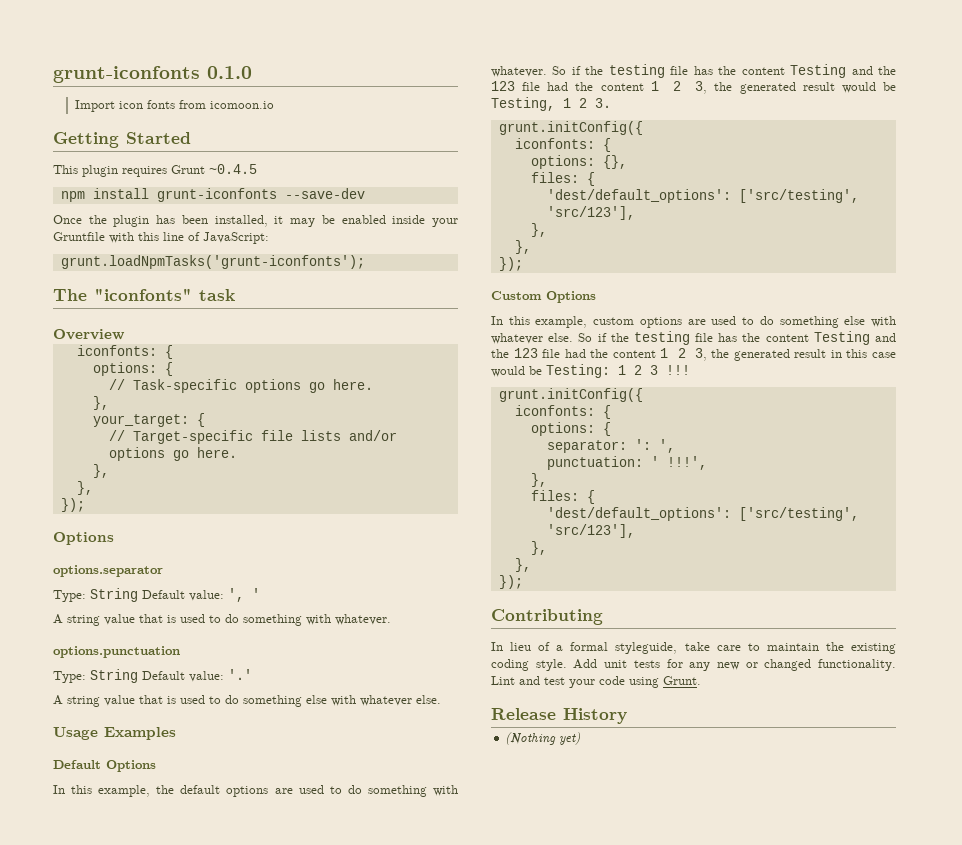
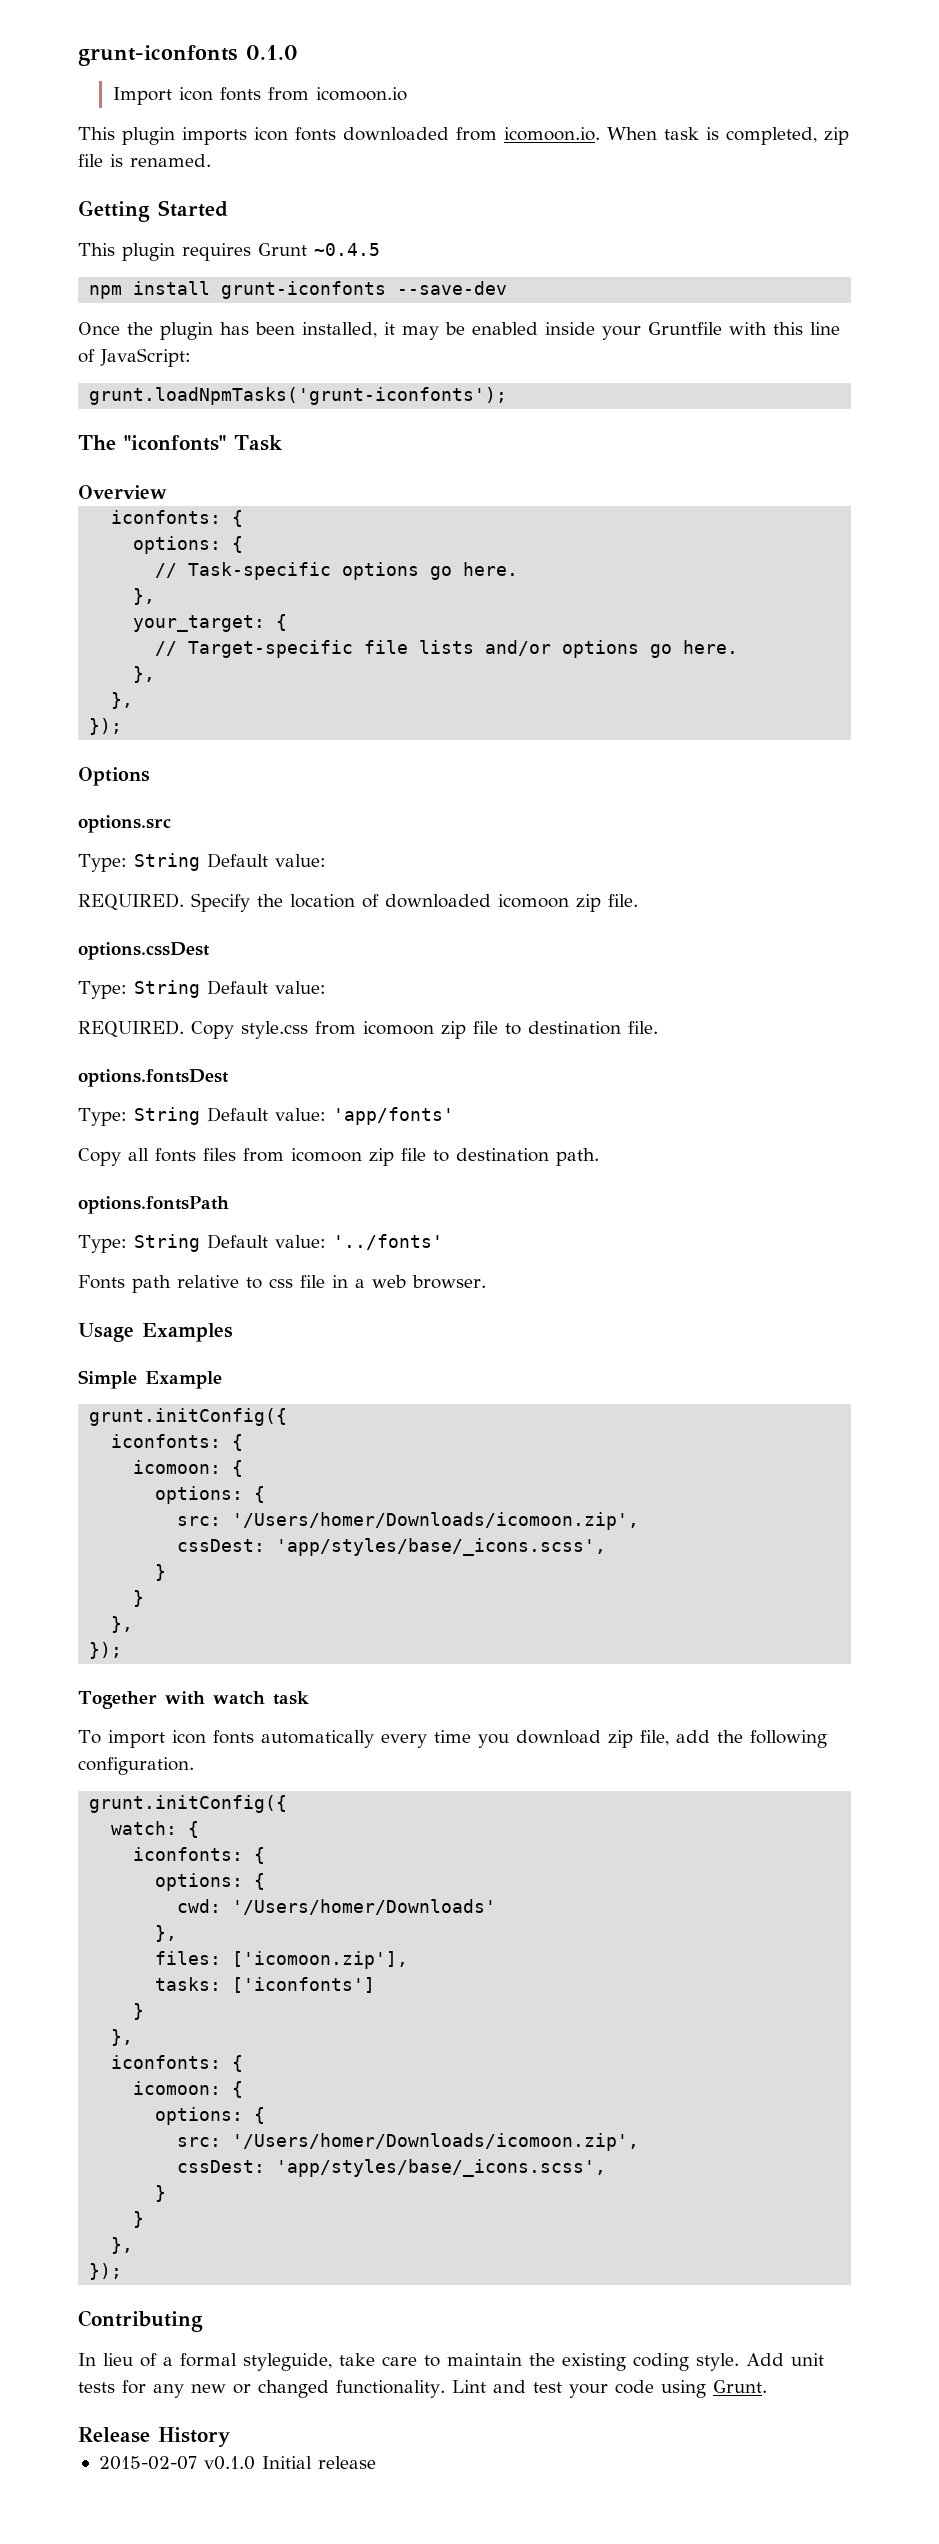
+ This plugin imports icon fonts downloaded from icomoon.io. When task is completed, zip file is renamed.
- The "iconfonts" task
+ The "iconfonts" Task
- options.separator
- Type: String Default value: ', '
- A string value that is used to do something with whatever.
- options.punctuation
- Type: String Default value: '.'
- A string value that is used to do something else with whatever else.
+ options.src
+ Type: String Default value:
+ REQUIRED. Specify the location of downloaded icomoon zip file.
+ options.cssDest
+ Type: String Default value:
+ REQUIRED. Copy style.css from icomoon zip file to destination file.
+ options.fontsDest
+ Type: String Default value: 'app/fonts'
+ Copy all fonts files from icomoon zip file to destination path.
+ options.fontsPath
+ Type: String Default value: '../fonts'
+ Fonts path relative to css file in a web browser.
  Usage Examples
- Default Options
- In this example, the default options are used to do something with whatever. So if the testing file has the content Testing and the 123 file had the content 1 2 3, the generated result would be Testing, 1 2 3.
+ Simple Example
  grunt.initConfig({
  iconfonts: {
- options: {},
- files: {
- 'dest/default_options': ['src/testing', 'src/123'],
- },
+ icomoon: {
+ options: {
+ src: '/Users/homer/Downloads/icomoon.zip',
+ cssDest: 'app/styles/base/_icons.scss',
+ }
+ }
  },
  });
- Custom Options
- In this example, custom options are used to do something else with whatever else. So if the testing file has the content Testing and the 123 file had the content 1 2 3, the generated result in this case would be Testing: 1 2 3 !!!
+ Together with watch task
+ To import icon fonts automatically every time you download zip file, add the following configuration.
  grunt.initConfig({
+ watch: {
  iconfonts: {
  options: {
- separator: ': ',
- punctuation: ' !!!',
+ cwd: '/Users/homer/Downloads'
  },
- files: {
- 'dest/default_options': ['src/testing', 'src/123'],
+ files: ['icomoon.zip'],
+ tasks: ['iconfonts']
+ }
  },
+ iconfonts: {
+ icomoon: {
+ options: {
+ src: '/Users/homer/Downloads/icomoon.zip',
+ cssDest: 'app/styles/base/_icons.scss',
+ }
+ }
- (Nothing yet)
+ 2015-02-07 v0.1.0 Initial release

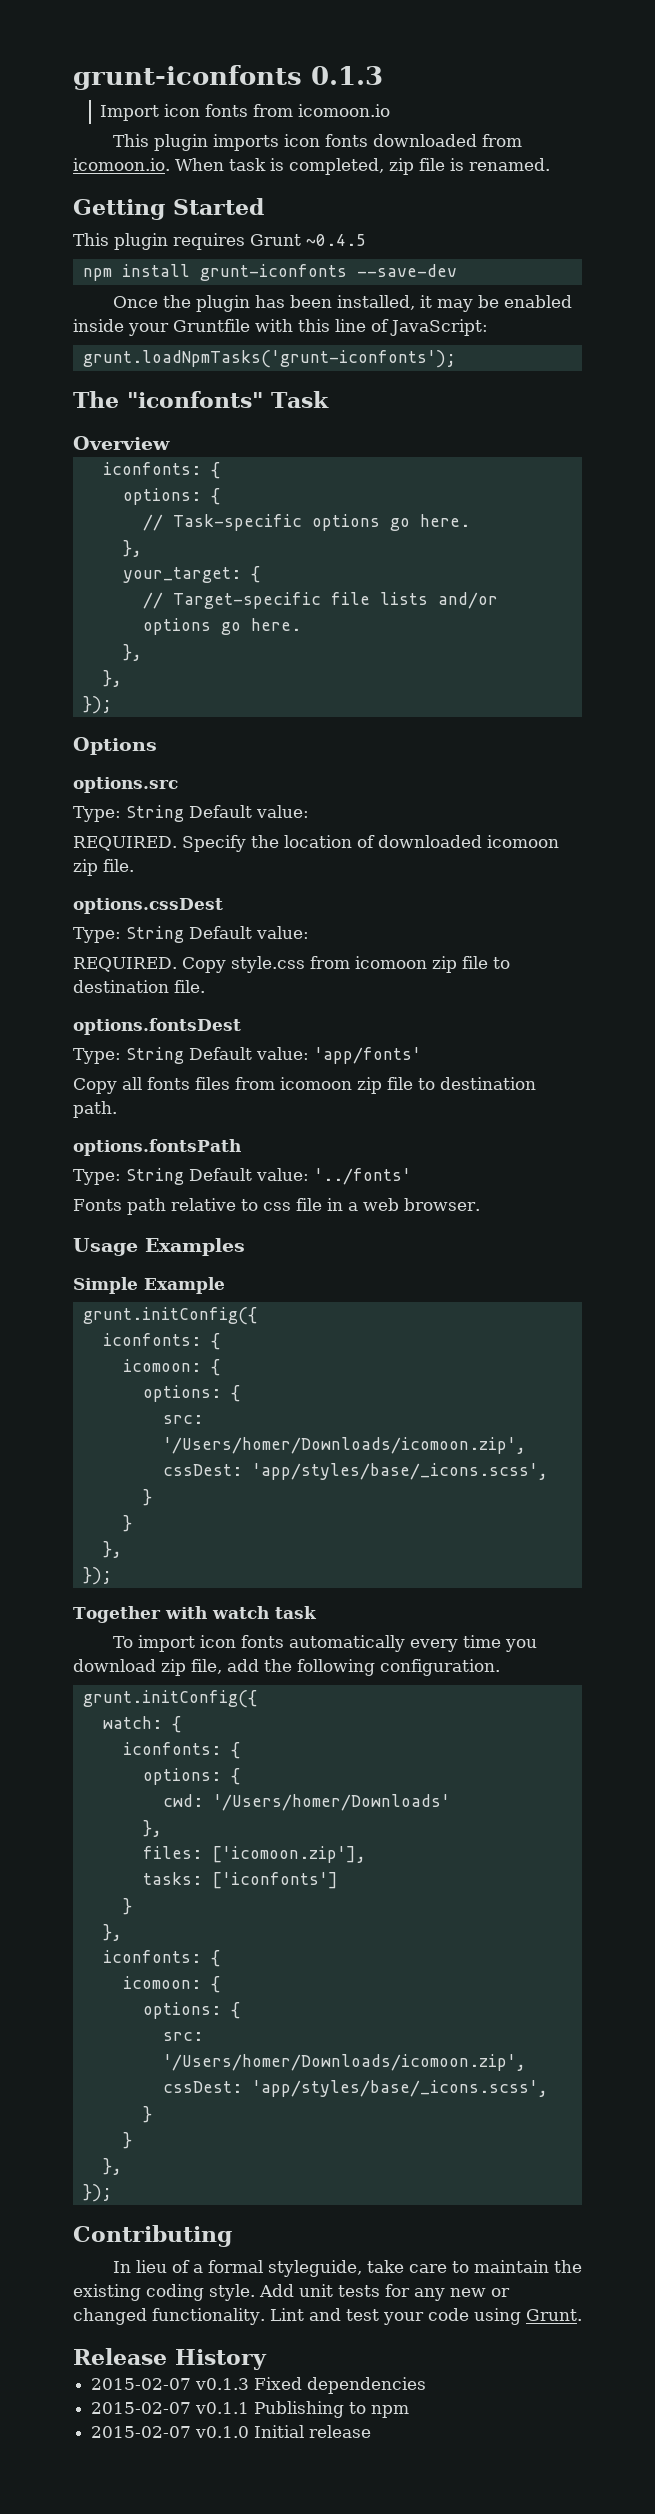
- grunt-iconfonts 0.1.0
+ grunt-iconfonts 0.1.3
+ 2015-02-07 v0.1.3 Fixed dependencies
+ 2015-02-07 v0.1.1 Publishing to npm

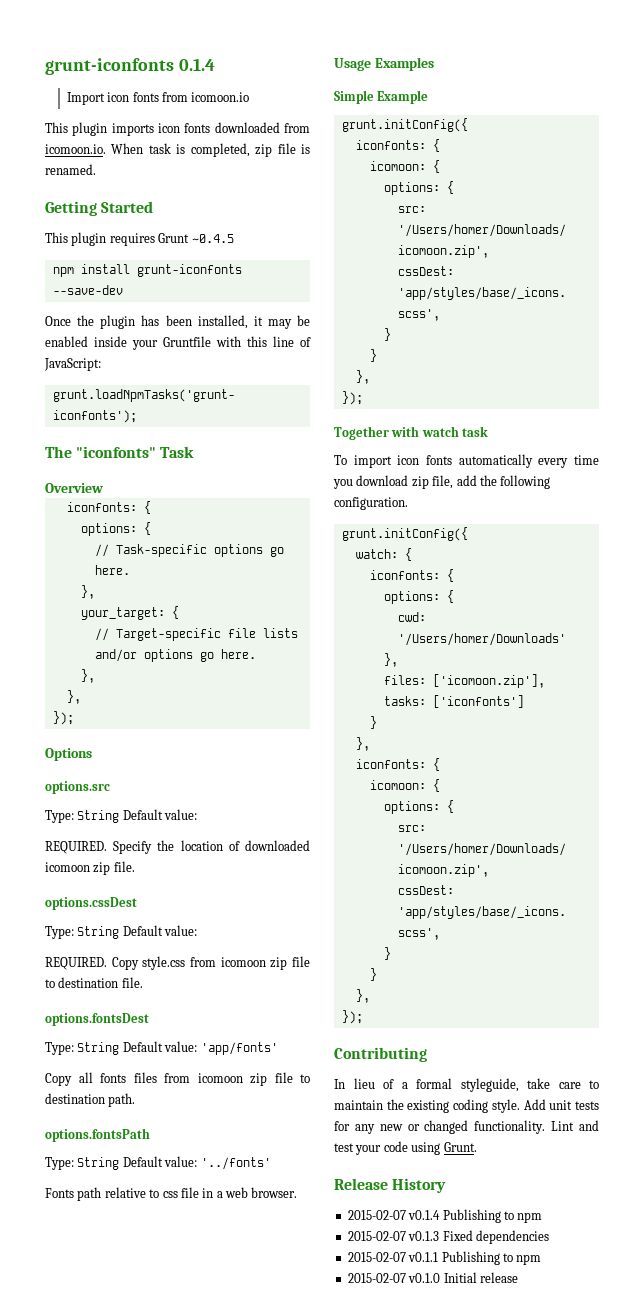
- grunt-iconfonts 0.1.3
+ grunt-iconfonts 0.1.4
+ 2015-02-07 v0.1.4 Publishing to npm

